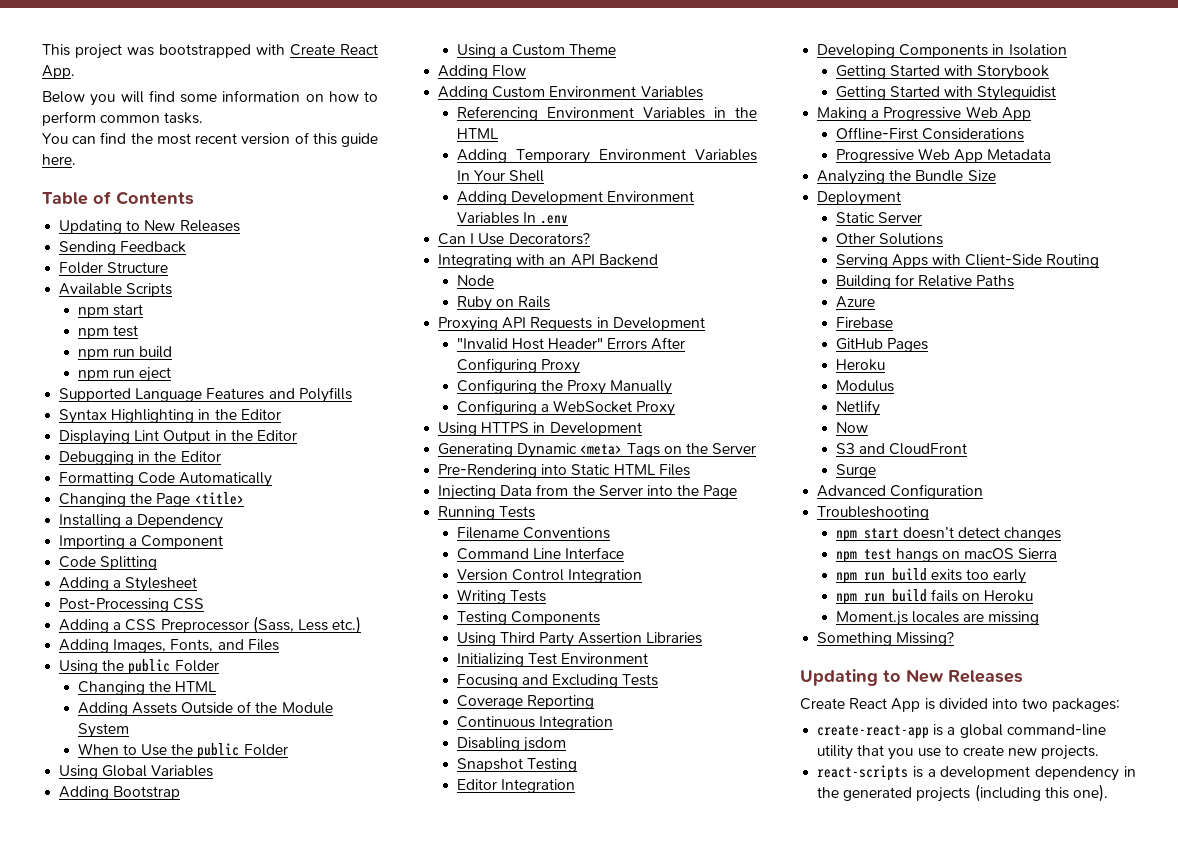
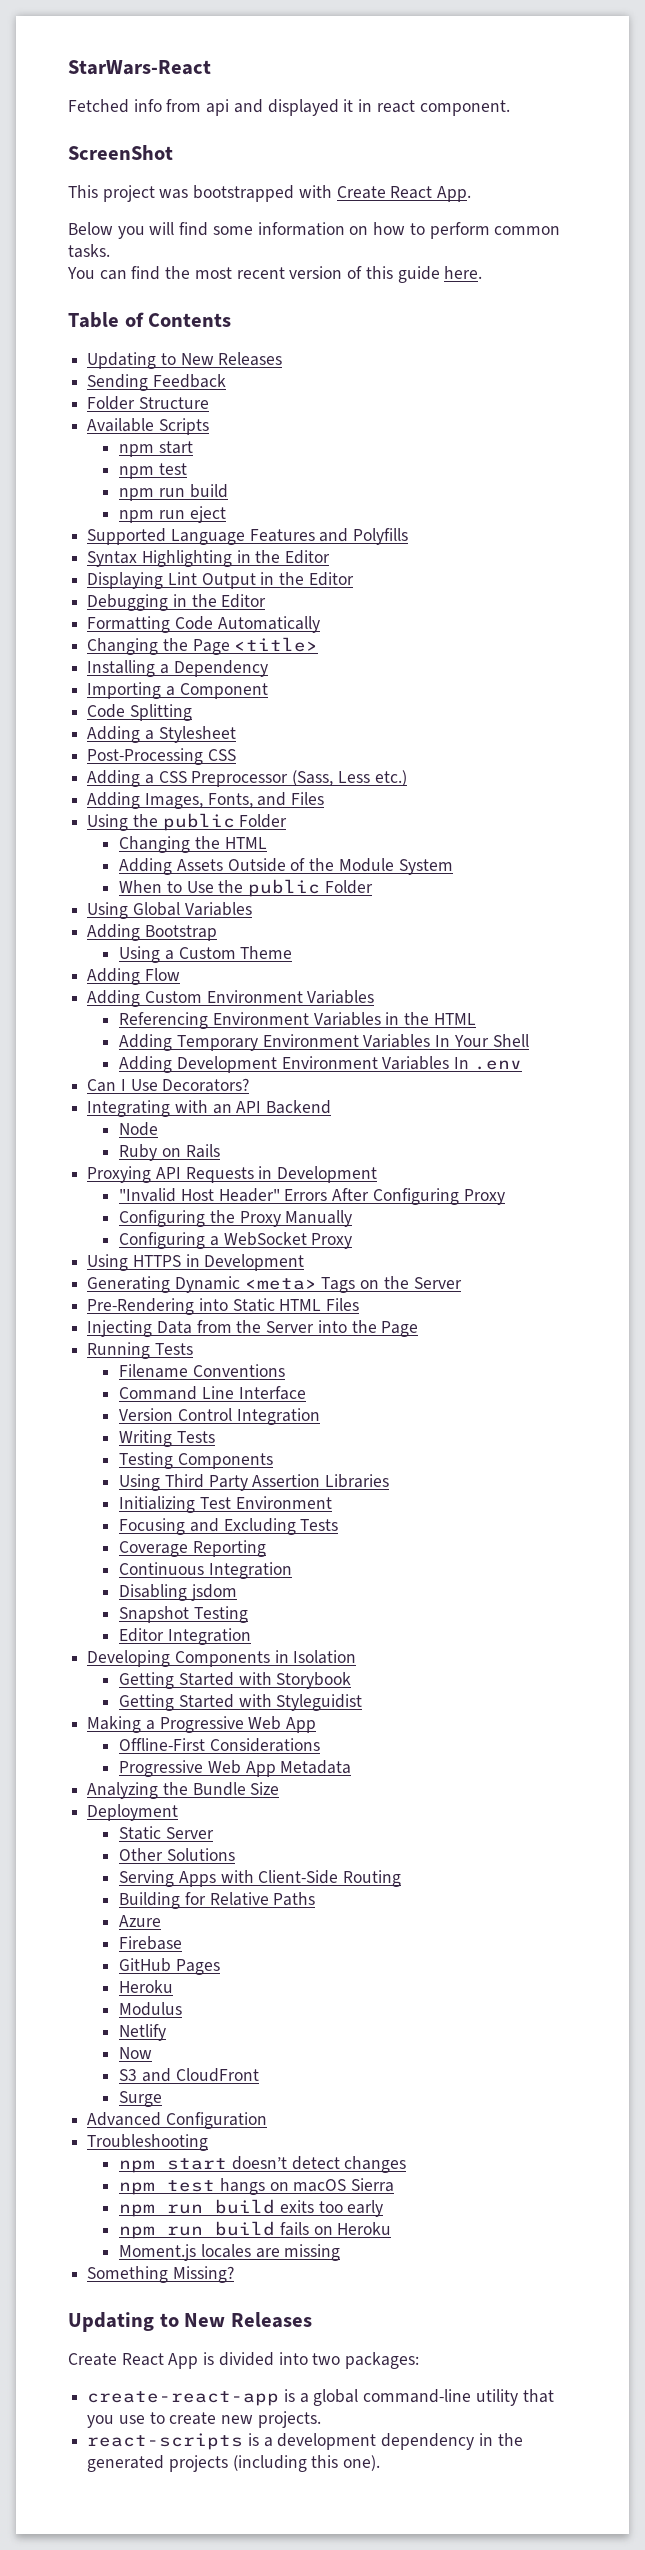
+ StarWars-React
+ Fetched info from api and displayed it in react component.
+ ScreenShot

